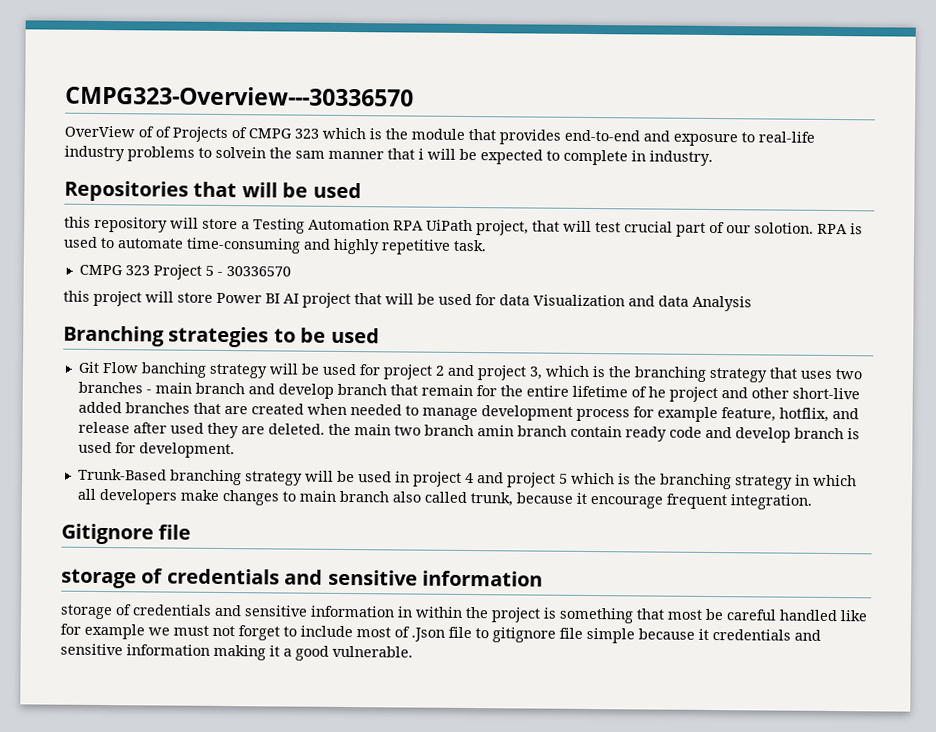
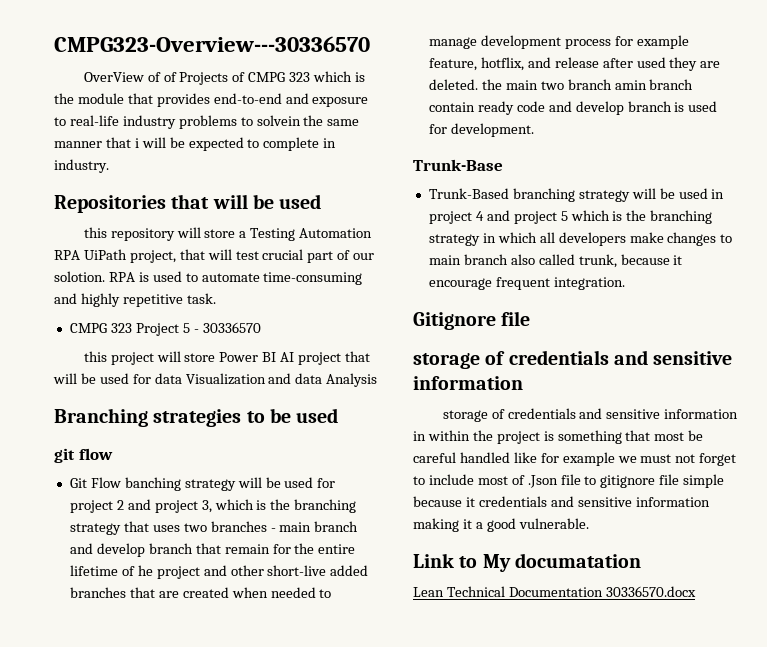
- OverView of of Projects of CMPG 323 which is the module that provides end-to-end and exposure to real-life industry problems to solvein the sam manner that i will be expected to complete in industry.
+ OverView of of Projects of CMPG 323 which is the module that provides end-to-end and exposure to real-life industry problems to solvein the same manner that i will be expected to complete in industry.
+ git flow
+ Trunk-Base
+ Link to My documatation
+ Lean Technical Documentation 30336570.docx

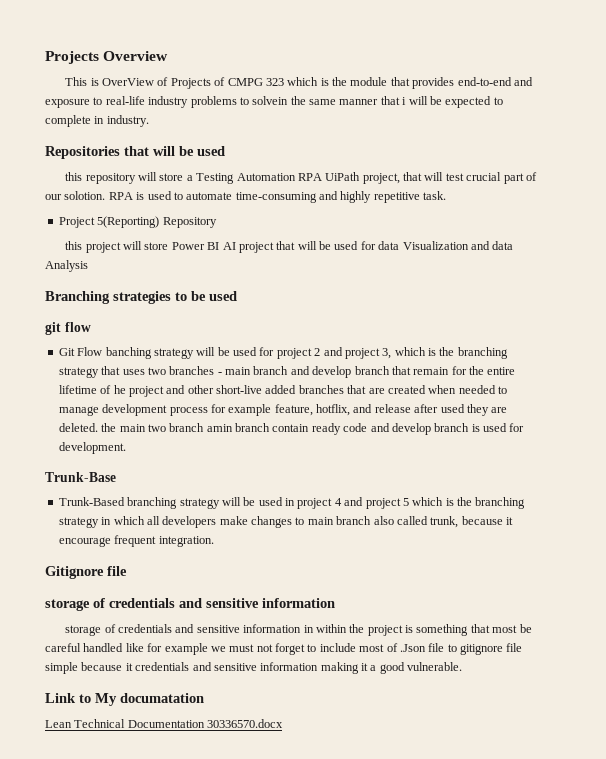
- CMPG323-Overview---30336570
- OverView of of Projects of CMPG 323 which is the module that provides end-to-end and exposure to real-life industry problems to solvein the same manner that i will be expected to complete in industry.
+ Projects Overview
+ This is OverView of Projects of CMPG 323 which is the module that provides end-to-end and exposure to real-life industry problems to solvein the same manner that i will be expected to complete in industry.
- CMPG 323 Project 5 - 30336570
+ Project 5(Reporting) Repository

